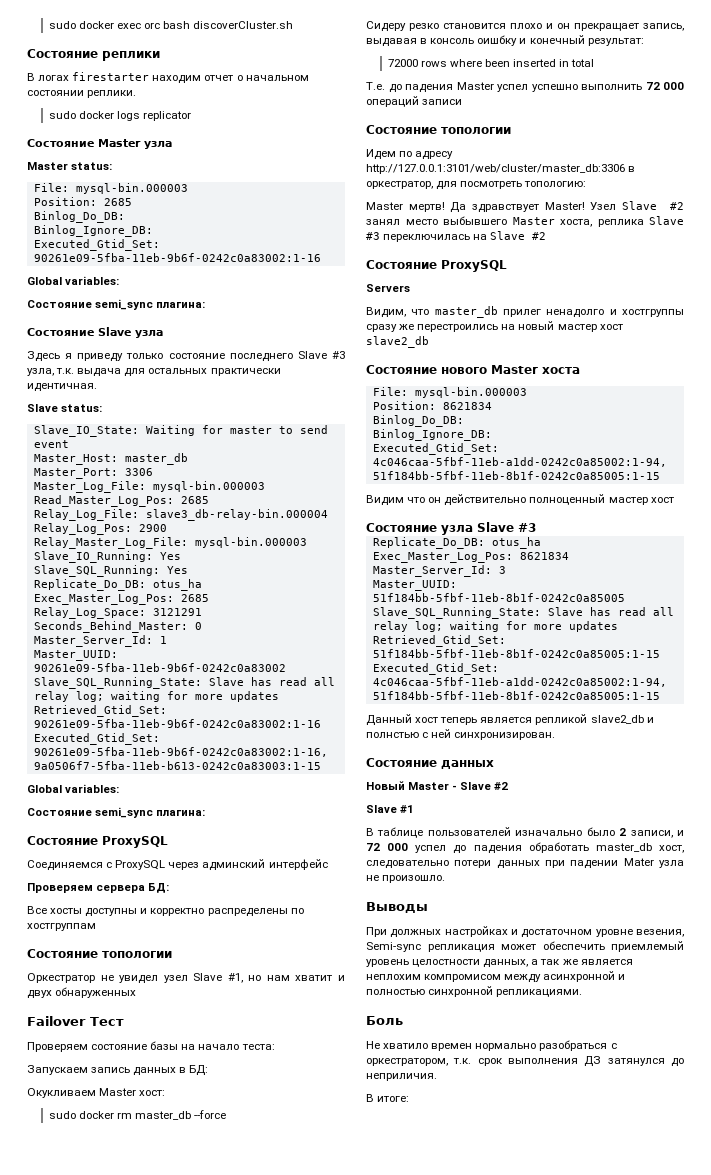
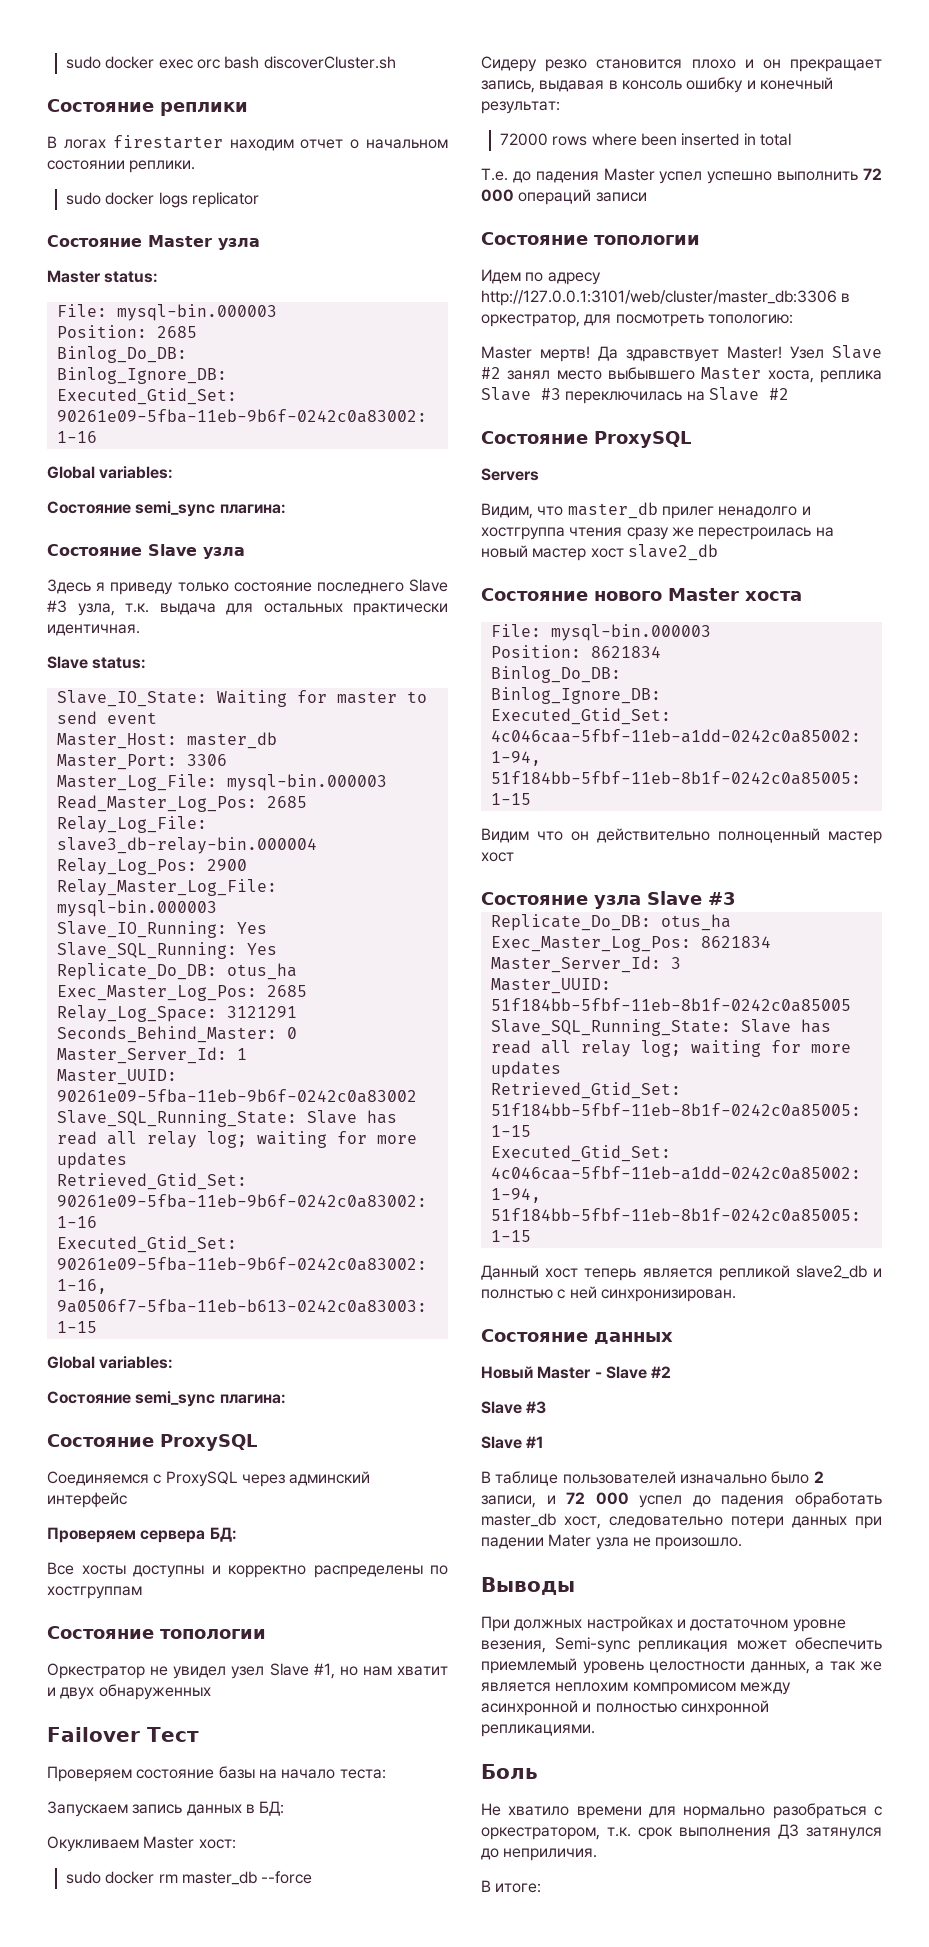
- Сидеру резко становится плохо и он прекращает запись, выдавая в консоль оишбку и конечный результат:
+ Сидеру резко становится плохо и он прекращает запись, выдавая в консоль ошибку и конечный результат:
- Видим, что master_db прилег ненадолго и хостгруппы сразу же перестроились на новый мастер хост slave2_db
+ Видим, что master_db прилег ненадолго и хостгруппа чтения сразу же перестроилась на новый мастер хост slave2_db
  Новый Master - Slave #2
+ Slave #3
- Не хватило времен нормально разобраться с оркестратором, т.к. срок выполнения ДЗ затянулся до неприличия.
+ Не хватило времени для нормально разобраться с оркестратором, т.к. срок выполнения ДЗ затянулся до неприличия.

